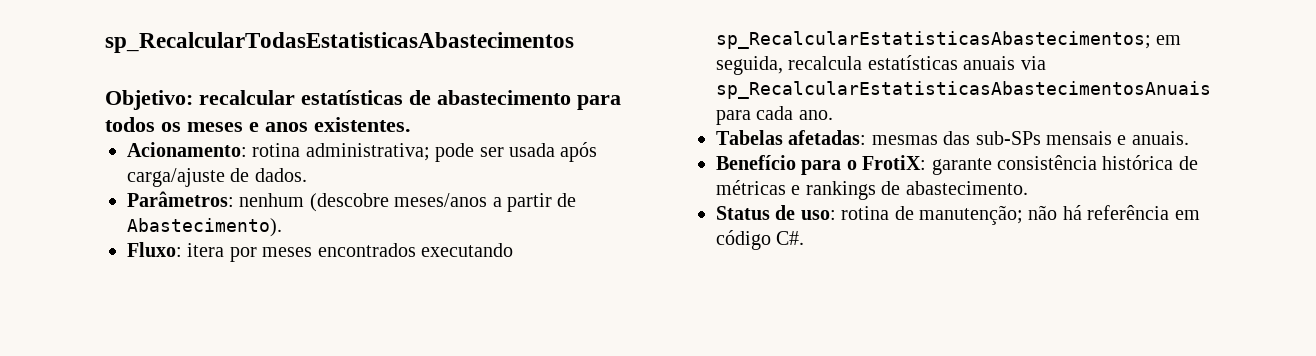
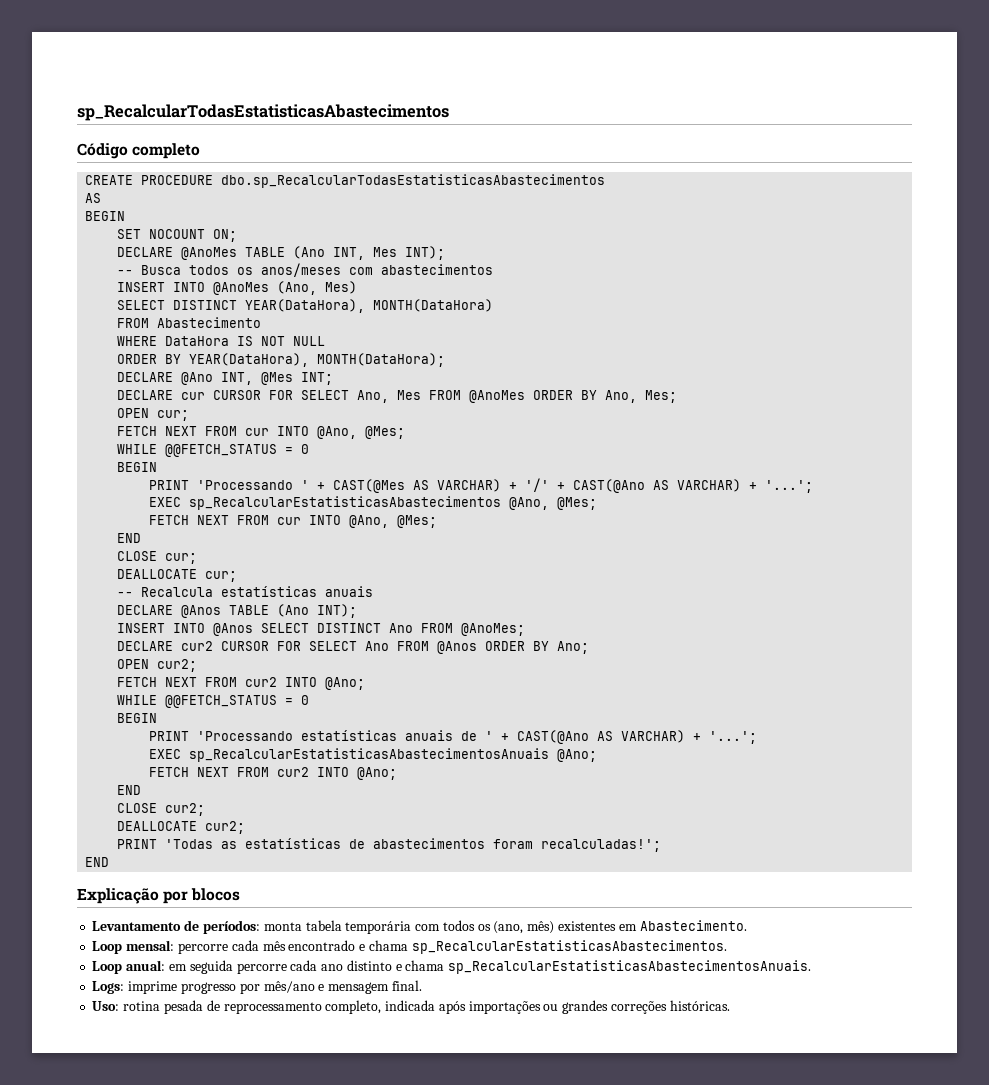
- Objetivo: recalcular estatísticas de abastecimento para todos os meses e anos existentes.
- Acionamento: rotina administrativa; pode ser usada após carga/ajuste de dados.
- Parâmetros: nenhum (descobre meses/anos a partir de Abastecimento).
- Fluxo: itera por meses encontrados executando sp_RecalcularEstatisticasAbastecimentos; em seguida, recalcula estatísticas anuais via sp_RecalcularEstatisticasAbastecimentosAnuais para cada ano.
- Tabelas afetadas: mesmas das sub-SPs mensais e anuais.
- Benefício para o FrotiX: garante consistência histórica de métricas e rankings de abastecimento.
- Status de uso: rotina de manutenção; não há referência em código C#.
+ Código completo
+ CREATE PROCEDURE dbo.sp_RecalcularTodasEstatisticasAbastecimentos
+ AS
+ BEGIN
+ SET NOCOUNT ON;
+ DECLARE @AnoMes TABLE (Ano INT, Mes INT);
+ -- Busca todos os anos/meses com abastecimentos
+ INSERT INTO @AnoMes (Ano, Mes)
+ SELECT DISTINCT YEAR(DataHora), MONTH(DataHora)
+ FROM Abastecimento
+ WHERE DataHora IS NOT NULL
+ ORDER BY YEAR(DataHora), MONTH(DataHora);
+ DECLARE @Ano INT, @Mes INT;
+ DECLARE cur CURSOR FOR SELECT Ano, Mes FROM @AnoMes ORDER BY Ano, Mes;
+ OPEN cur;
+ FETCH NEXT FROM cur INTO @Ano, @Mes;
+ WHILE @@FETCH_STATUS = 0
+ BEGIN
+ PRINT 'Processando ' + CAST(@Mes AS VARCHAR) + '/' + CAST(@Ano AS VARCHAR) + '...';
+ EXEC sp_RecalcularEstatisticasAbastecimentos @Ano, @Mes;
+ FETCH NEXT FROM cur INTO @Ano, @Mes;
+ END
+ CLOSE cur;
+ DEALLOCATE cur;
+ -- Recalcula estatísticas anuais
+ DECLARE @Anos TABLE (Ano INT);
+ INSERT INTO @Anos SELECT DISTINCT Ano FROM @AnoMes;
+ DECLARE cur2 CURSOR FOR SELECT Ano FROM @Anos ORDER BY Ano;
+ OPEN cur2;
+ FETCH NEXT FROM cur2 INTO @Ano;
+ WHILE @@FETCH_STATUS = 0
+ BEGIN
+ PRINT 'Processando estatísticas anuais de ' + CAST(@Ano AS VARCHAR) + '...';
+ EXEC sp_RecalcularEstatisticasAbastecimentosAnuais @Ano;
+ FETCH NEXT FROM cur2 INTO @Ano;
+ END
+ CLOSE cur2;
+ DEALLOCATE cur2;
+ PRINT 'Todas as estatísticas de abastecimentos foram recalculadas!';
+ END
+ Explicação por blocos
+ Levantamento de períodos: monta tabela temporária com todos os (ano, mês) existentes em Abastecimento.
+ Loop mensal: percorre cada mês encontrado e chama sp_RecalcularEstatisticasAbastecimentos.
+ Loop anual: em seguida percorre cada ano distinto e chama sp_RecalcularEstatisticasAbastecimentosAnuais.
+ Logs: imprime progresso por mês/ano e mensagem final.
+ Uso: rotina pesada de reprocessamento completo, indicada após importações ou grandes correções históricas.

